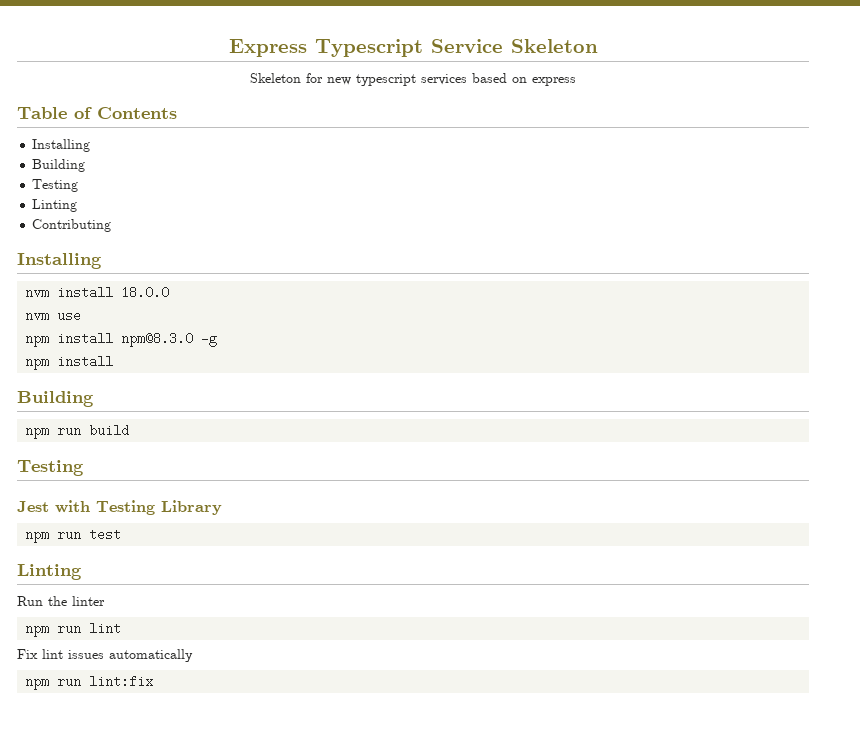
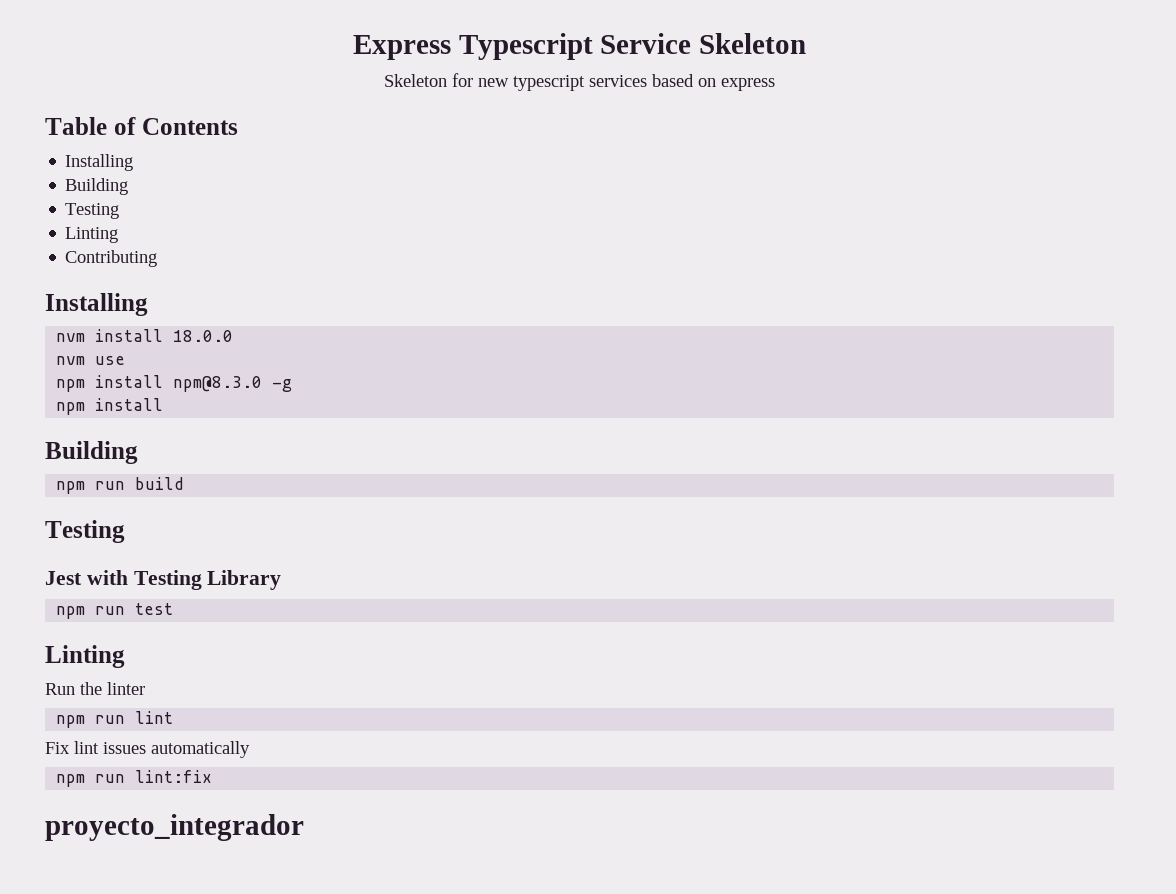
+ proyecto_integrador

